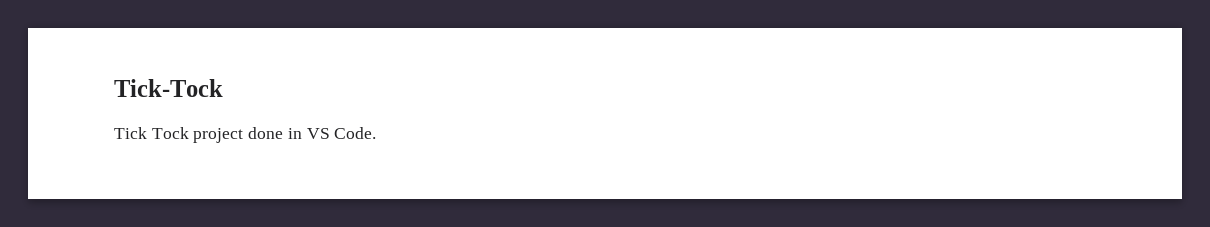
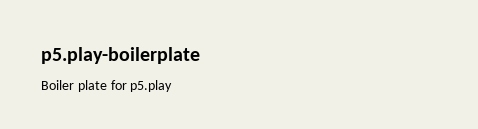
- Tick-Tock
- Tick Tock project done in VS Code.
+ p5.play-boilerplate
+ Boiler plate for p5.play

